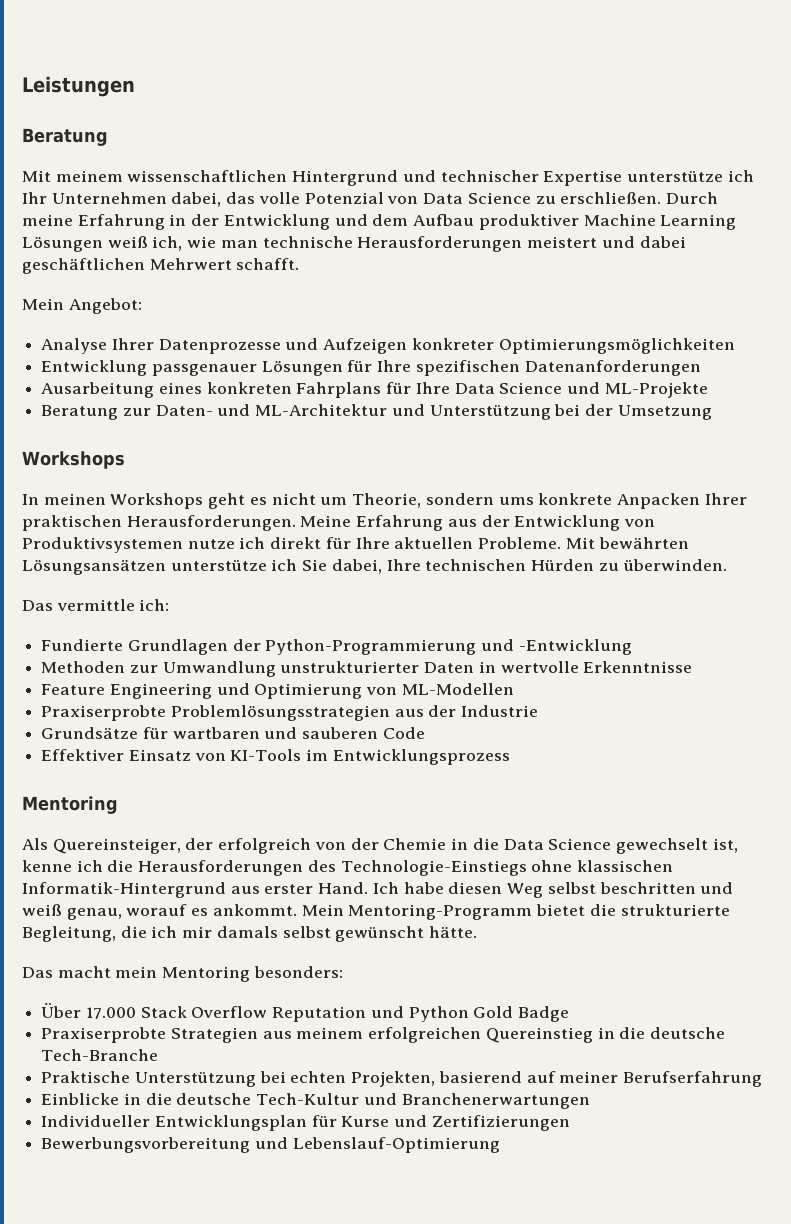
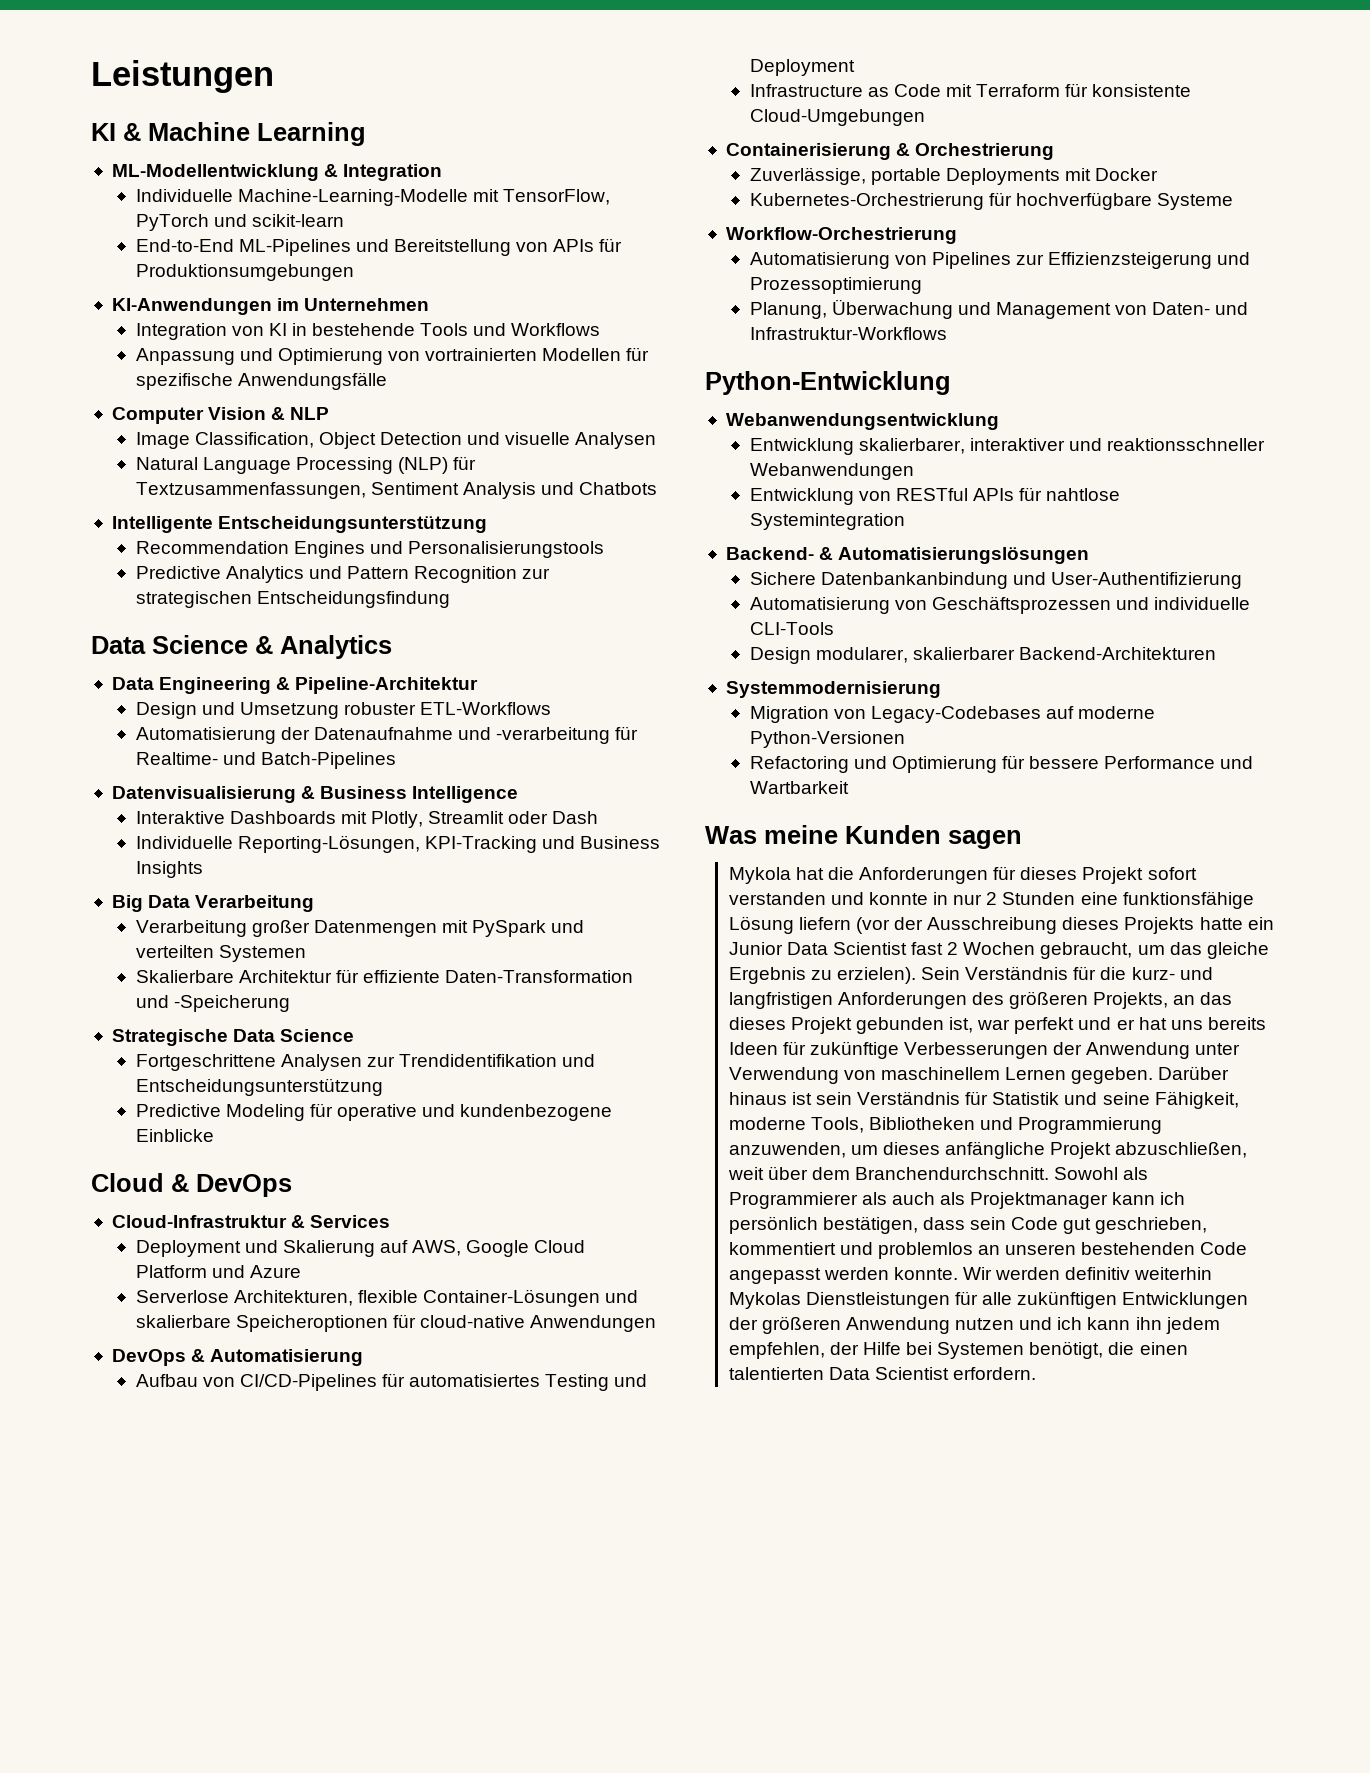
  Leistungen
- Beratung
- Mit meinem wissenschaftlichen Hintergrund und technischer Expertise unterstütze ich Ihr Unternehmen dabei, das volle Potenzial von Data Science zu erschließen. Durch meine Erfahrung in der Entwicklung und dem Aufbau produktiver Machine Learning Lösungen weiß ich, wie man technische Herausforderungen meistert und dabei geschäftlichen Mehrwert schafft.
- Mein Angebot:
- Analyse Ihrer Datenprozesse und Aufzeigen konkreter Optimierungsmöglichkeiten
- Entwicklung passgenauer Lösungen für Ihre spezifischen Datenanforderungen
- Ausarbeitung eines konkreten Fahrplans für Ihre Data Science und ML-Projekte
- Beratung zur Daten- und ML-Architektur und Unterstützung bei der Umsetzung
- Workshops
- In meinen Workshops geht es nicht um Theorie, sondern ums konkrete Anpacken Ihrer praktischen Herausforderungen. Meine Erfahrung aus der Entwicklung von Produktivsystemen nutze ich direkt für Ihre aktuellen Probleme. Mit bewährten Lösungsansätzen unterstütze ich Sie dabei, Ihre technischen Hürden zu überwinden.
- Das vermittle ich:
- Fundierte Grundlagen der Python-Programmierung und -Entwicklung
- Methoden zur Umwandlung unstrukturierter Daten in wertvolle Erkenntnisse
- Feature Engineering und Optimierung von ML-Modellen
- Praxiserprobte Problemlösungsstrategien aus der Industrie
- Grundsätze für wartbaren und sauberen Code
- Effektiver Einsatz von KI-Tools im Entwicklungsprozess
- Mentoring
- Als Quereinsteiger, der erfolgreich von der Chemie in die Data Science gewechselt ist, kenne ich die Herausforderungen des Technologie-Einstiegs ohne klassischen Informatik-Hintergrund aus erster Hand. Ich habe diesen Weg selbst beschritten und weiß genau, worauf es ankommt. Mein Mentoring-Programm bietet die strukturierte Begleitung, die ich mir damals selbst gewünscht hätte.
- Das macht mein Mentoring besonders:
- Über 17.000 Stack Overflow Reputation und Python Gold Badge
- Praxiserprobte Strategien aus meinem erfolgreichen Quereinstieg in die deutsche Tech-Branche
- Praktische Unterstützung bei echten Projekten, basierend auf meiner Berufserfahrung
- Einblicke in die deutsche Tech-Kultur und Branchenerwartungen
- Individueller Entwicklungsplan für Kurse und Zertifizierungen
- Bewerbungsvorbereitung und Lebenslauf-Optimierung
+ KI & Machine Learning
+ ML-Modellentwicklung & Integration
+ Individuelle Machine-Learning-Modelle mit TensorFlow, PyTorch und scikit-learn
+ End-to-End ML-Pipelines und Bereitstellung von APIs für Produktionsumgebungen
+ KI-Anwendungen im Unternehmen
+ Integration von KI in bestehende Tools und Workflows
+ Anpassung und Optimierung von vortrainierten Modellen für spezifische Anwendungsfälle
+ Computer Vision & NLP
+ Image Classification, Object Detection und visuelle Analysen
+ Natural Language Processing (NLP) für Textzusammenfassungen, Sentiment Analysis und Chatbots
+ Intelligente Entscheidungsunterstützung
+ Recommendation Engines und Personalisierungstools
+ Predictive Analytics und Pattern Recognition zur strategischen Entscheidungsfindung
+ Data Science & Analytics
+ Data Engineering & Pipeline-Architektur
+ Design und Umsetzung robuster ETL-Workflows
+ Automatisierung der Datenaufnahme und -verarbeitung für Realtime- und Batch-Pipelines
+ Datenvisualisierung & Business Intelligence
+ Interaktive Dashboards mit Plotly, Streamlit oder Dash
+ Individuelle Reporting-Lösungen, KPI-Tracking und Business Insights
+ Big Data Verarbeitung
+ Verarbeitung großer Datenmengen mit PySpark und verteilten Systemen
+ Skalierbare Architektur für effiziente Daten-Transformation und -Speicherung
+ Strategische Data Science
+ Fortgeschrittene Analysen zur Trendidentifikation und Entscheidungsunterstützung
+ Predictive Modeling für operative und kundenbezogene Einblicke
+ Cloud & DevOps
+ Cloud-Infrastruktur & Services
+ Deployment und Skalierung auf AWS, Google Cloud Platform und Azure
+ Serverlose Architekturen, flexible Container-Lösungen und skalierbare Speicheroptionen für cloud-native Anwendungen
+ DevOps & Automatisierung
+ Aufbau von CI/CD-Pipelines für automatisiertes Testing und Deployment
+ Infrastructure as Code mit Terraform für konsistente Cloud-Umgebungen
+ Containerisierung & Orchestrierung
+ Zuverlässige, portable Deployments mit Docker
+ Kubernetes-Orchestrierung für hochverfügbare Systeme
+ Workflow-Orchestrierung
+ Automatisierung von Pipelines zur Effizienzsteigerung und Prozessoptimierung
+ Planung, Überwachung und Management von Daten- und Infrastruktur-Workflows
+ Python-Entwicklung
+ Webanwendungsentwicklung
+ Entwicklung skalierbarer, interaktiver und reaktionsschneller Webanwendungen
+ Entwicklung von RESTful APIs für nahtlose Systemintegration
+ Backend- & Automatisierungslösungen
+ Sichere Datenbankanbindung und User-Authentifizierung
+ Automatisierung von Geschäftsprozessen und individuelle CLI-Tools
+ Design modularer, skalierbarer Backend-Architekturen
+ Systemmodernisierung
+ Migration von Legacy-Codebases auf moderne Python-Versionen
+ Refactoring und Optimierung für bessere Performance und Wartbarkeit
+ Was meine Kunden sagen
+ Mykola hat die Anforderungen für dieses Projekt sofort verstanden und konnte in nur 2 Stunden eine funktionsfähige Lösung liefern (vor der Ausschreibung dieses Projekts hatte ein Junior Data Scientist fast 2 Wochen gebraucht, um das gleiche Ergebnis zu erzielen). Sein Verständnis für die kurz- und langfristigen Anforderungen des größeren Projekts, an das dieses Projekt gebunden ist, war perfekt und er hat uns bereits Ideen für zukünftige Verbesserungen der Anwendung unter Verwendung von maschinellem Lernen gegeben. Darüber hinaus ist sein Verständnis für Statistik und seine Fähigkeit, moderne Tools, Bibliotheken und Programmierung anzuwenden, um dieses anfängliche Projekt abzuschließen, weit über dem Branchendurchschnitt. Sowohl als Programmierer als auch als Projektmanager kann ich persönlich bestätigen, dass sein Code gut geschrieben, kommentiert und problemlos an unseren bestehenden Code angepasst werden konnte. Wir werden definitiv weiterhin Mykolas Dienstleistungen für alle zukünftigen Entwicklungen der größeren Anwendung nutzen und ich kann ihn jedem empfehlen, der Hilfe bei Systemen benötigt, die einen talentierten Data Scientist erfordern.

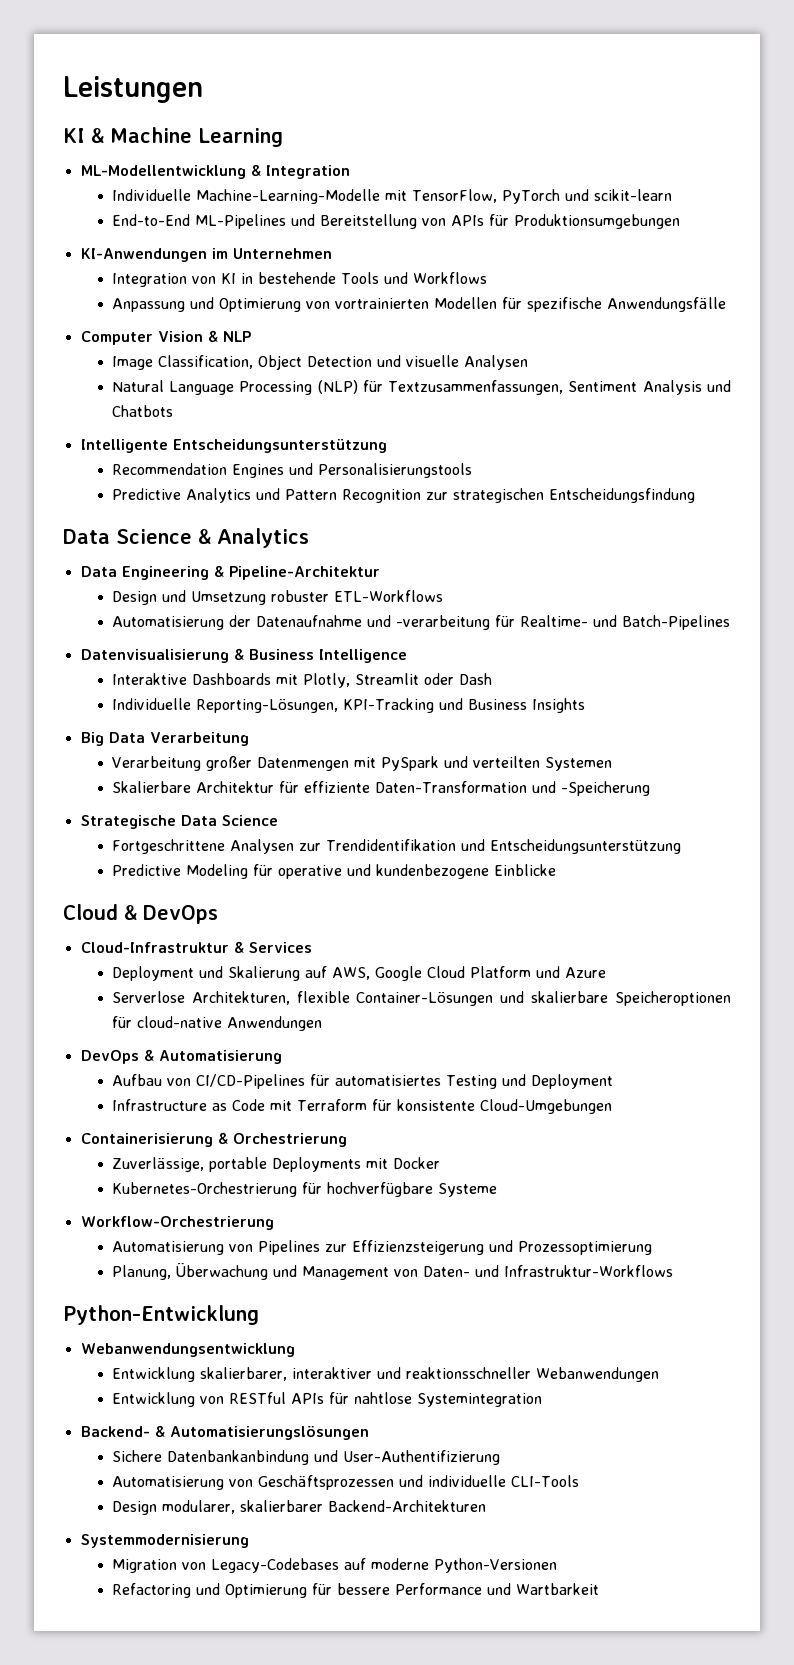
- Was meine Kunden sagen
- Mykola hat die Anforderungen für dieses Projekt sofort verstanden und konnte in nur 2 Stunden eine funktionsfähige Lösung liefern (vor der Ausschreibung dieses Projekts hatte ein Junior Data Scientist fast 2 Wochen gebraucht, um das gleiche Ergebnis zu erzielen). Sein Verständnis für die kurz- und langfristigen Anforderungen des größeren Projekts, an das dieses Projekt gebunden ist, war perfekt und er hat uns bereits Ideen für zukünftige Verbesserungen der Anwendung unter Verwendung von maschinellem Lernen gegeben. Darüber hinaus ist sein Verständnis für Statistik und seine Fähigkeit, moderne Tools, Bibliotheken und Programmierung anzuwenden, um dieses anfängliche Projekt abzuschließen, weit über dem Branchendurchschnitt. Sowohl als Programmierer als auch als Projektmanager kann ich persönlich bestätigen, dass sein Code gut geschrieben, kommentiert und problemlos an unseren bestehenden Code angepasst werden konnte. Wir werden definitiv weiterhin Mykolas Dienstleistungen für alle zukünftigen Entwicklungen der größeren Anwendung nutzen und ich kann ihn jedem empfehlen, der Hilfe bei Systemen benötigt, die einen talentierten Data Scientist erfordern.

